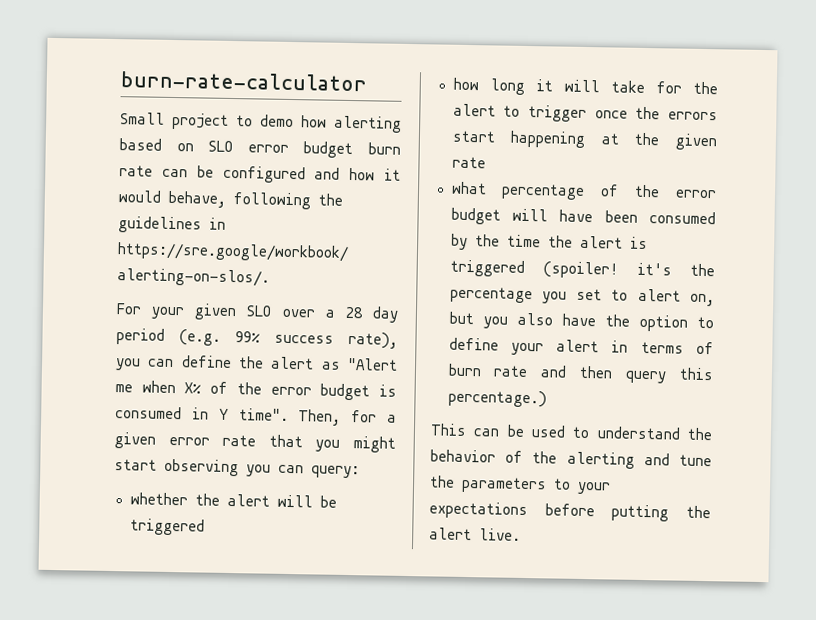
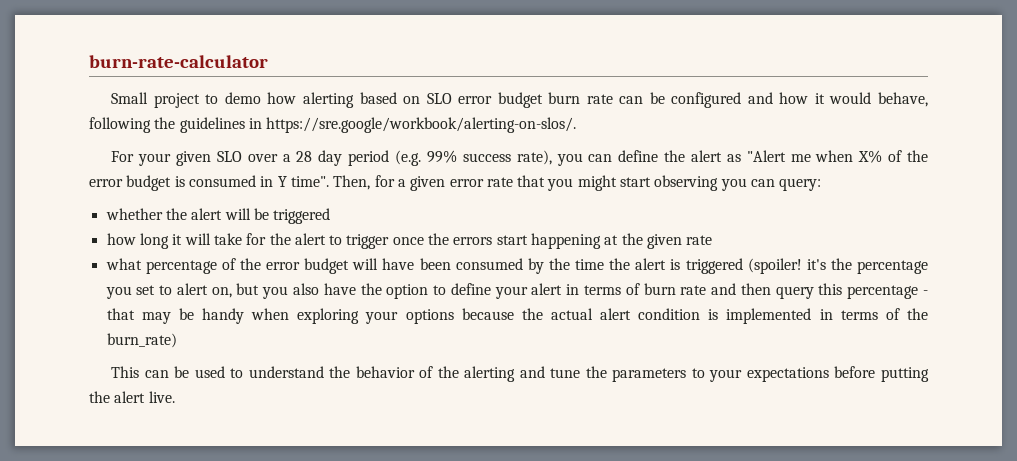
- what percentage of the error budget will have been consumed by the time the alert is triggered (spoiler! it's the percentage you set to alert on, but you also have the option to define your alert in terms of burn rate and then query this percentage.)
+ what percentage of the error budget will have been consumed by the time the alert is triggered (spoiler! it's the percentage you set to alert on, but you also have the option to define your alert in terms of burn rate and then query this percentage - that may be handy when exploring your options because the actual alert condition is implemented in terms of the burn_rate)

